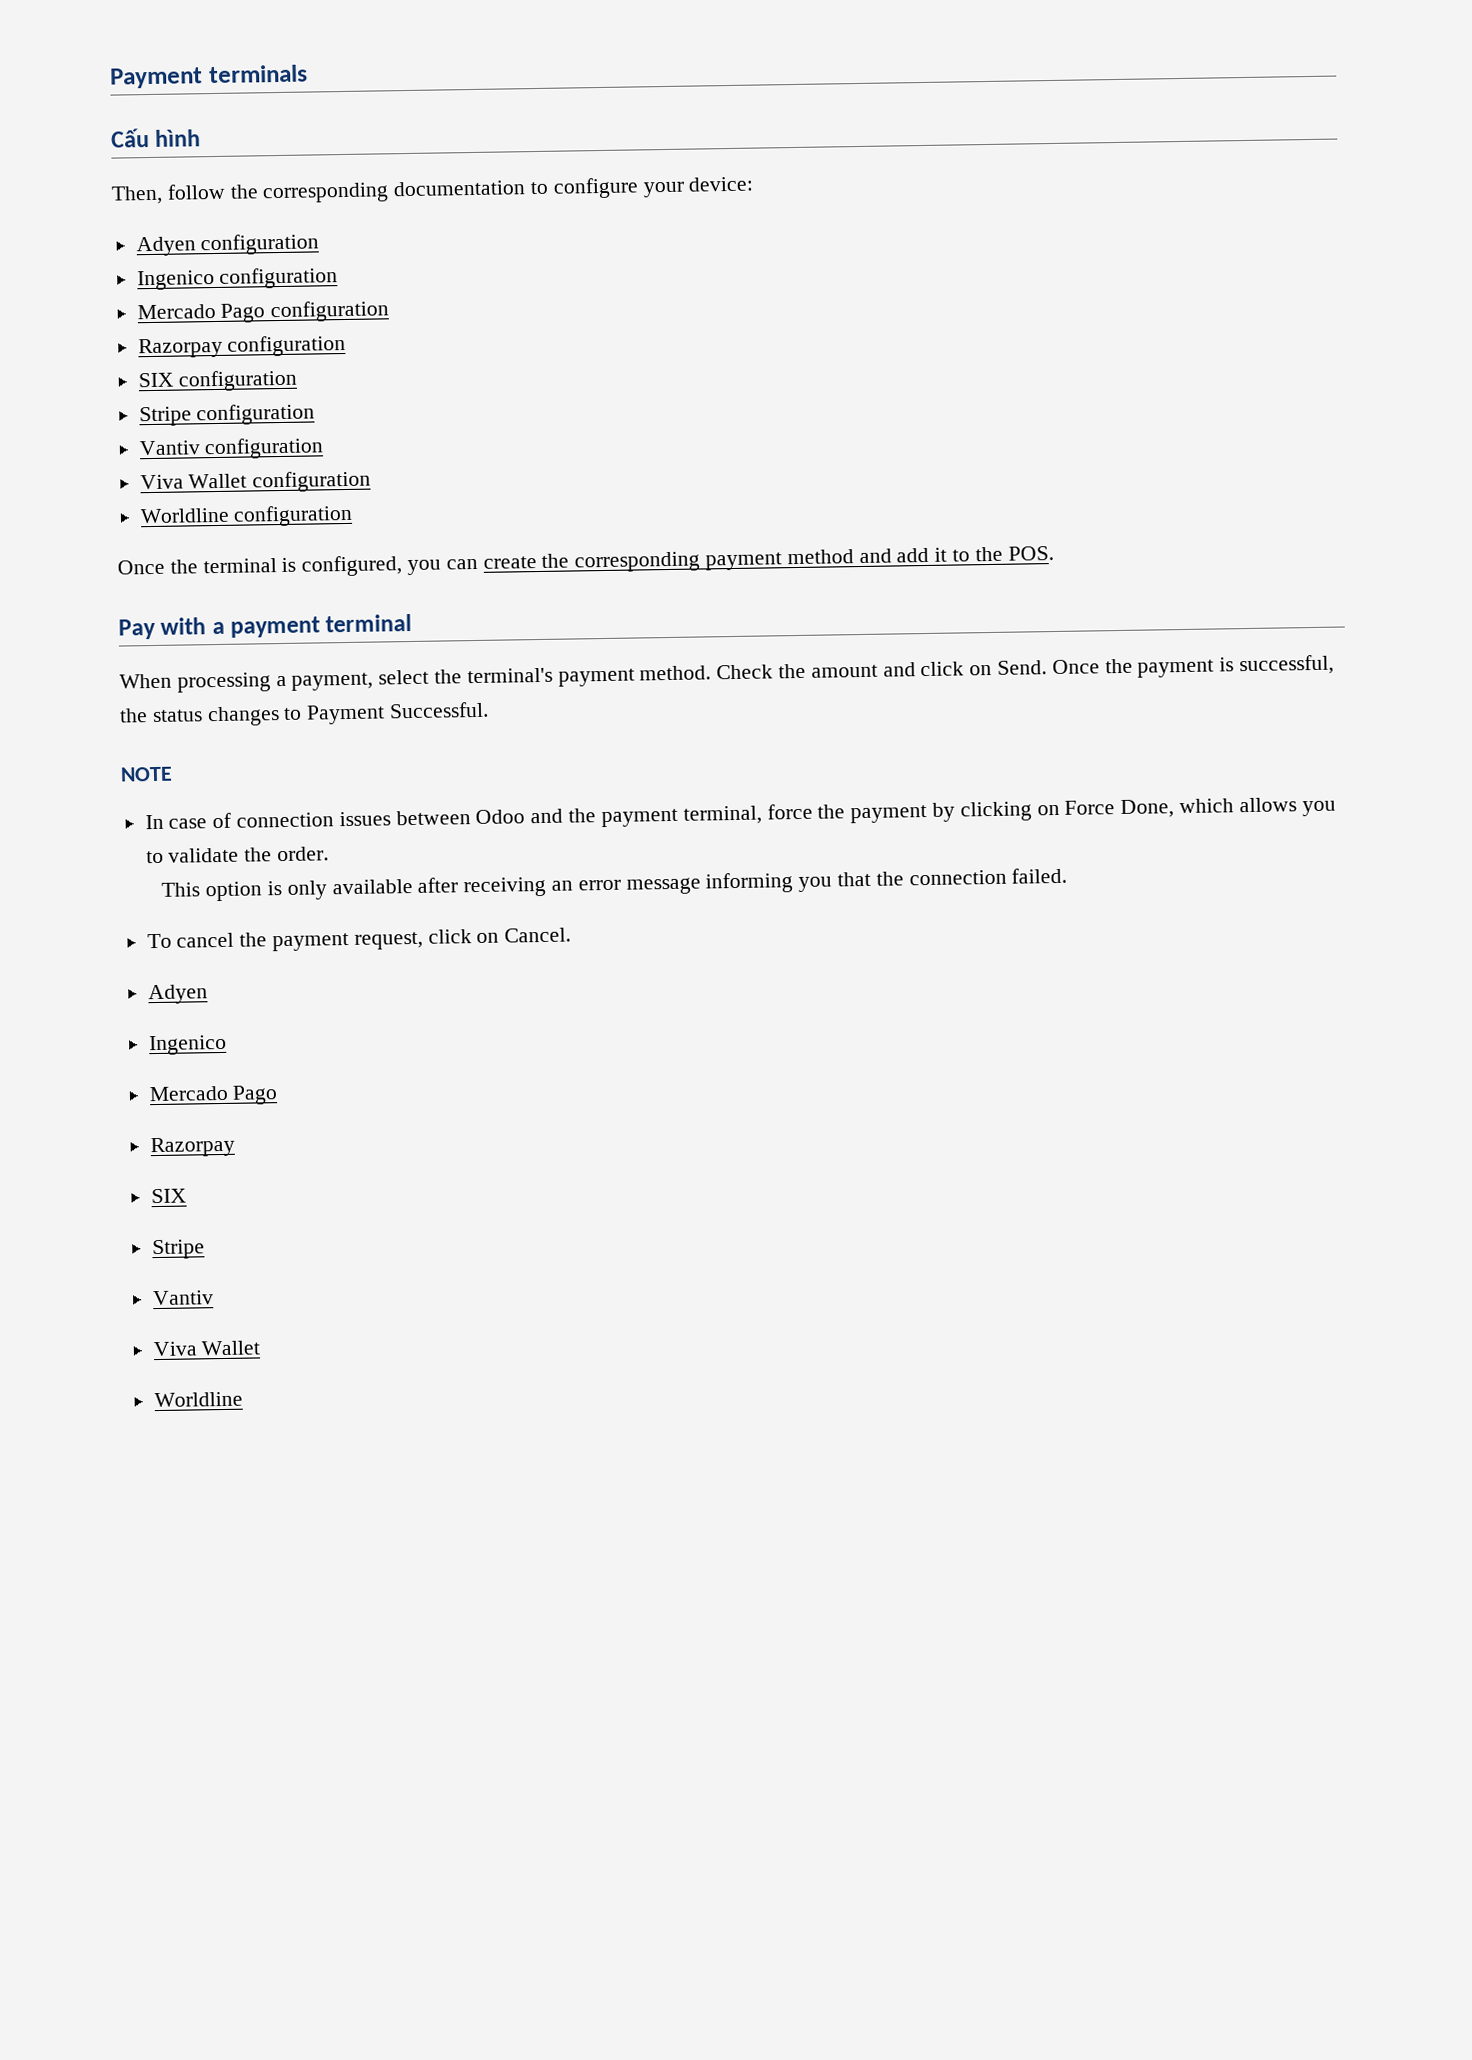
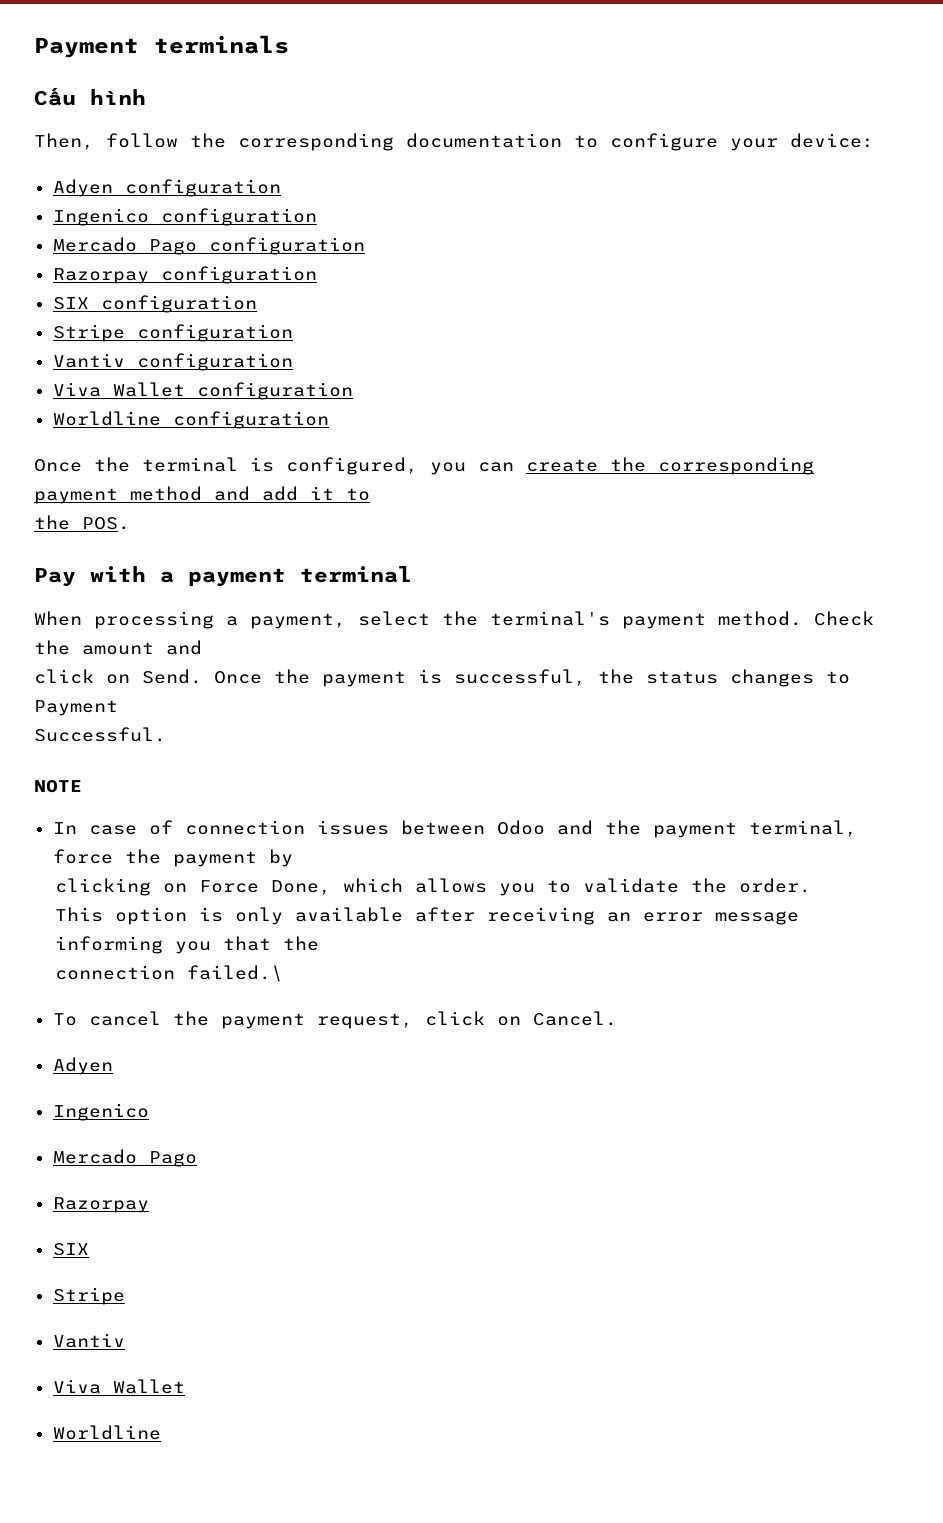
- Once the terminal is configured, you can create the corresponding payment method and add it to the POS.
+ Once the terminal is configured, you can create the corresponding payment method and add it to
+ the POS.
- Check the amount and click on Send.
+ Check the amount and
+ click on Send.
- Once the payment is successful, the status changes to Payment Successful.
+ Once the payment is successful, the status changes to Payment
+ Successful.
- In case of connection issues between Odoo and the payment terminal, force the payment by clicking on Force Done, which allows you to validate the order.
+ In case of connection issues between Odoo and the payment terminal, force the payment by
+ clicking on Force Done, which allows you to validate the order.
- This option is only available after receiving an error message informing you that the connection failed.
+ This option is only available after receiving an error message informing you that the
+ connection failed.\

